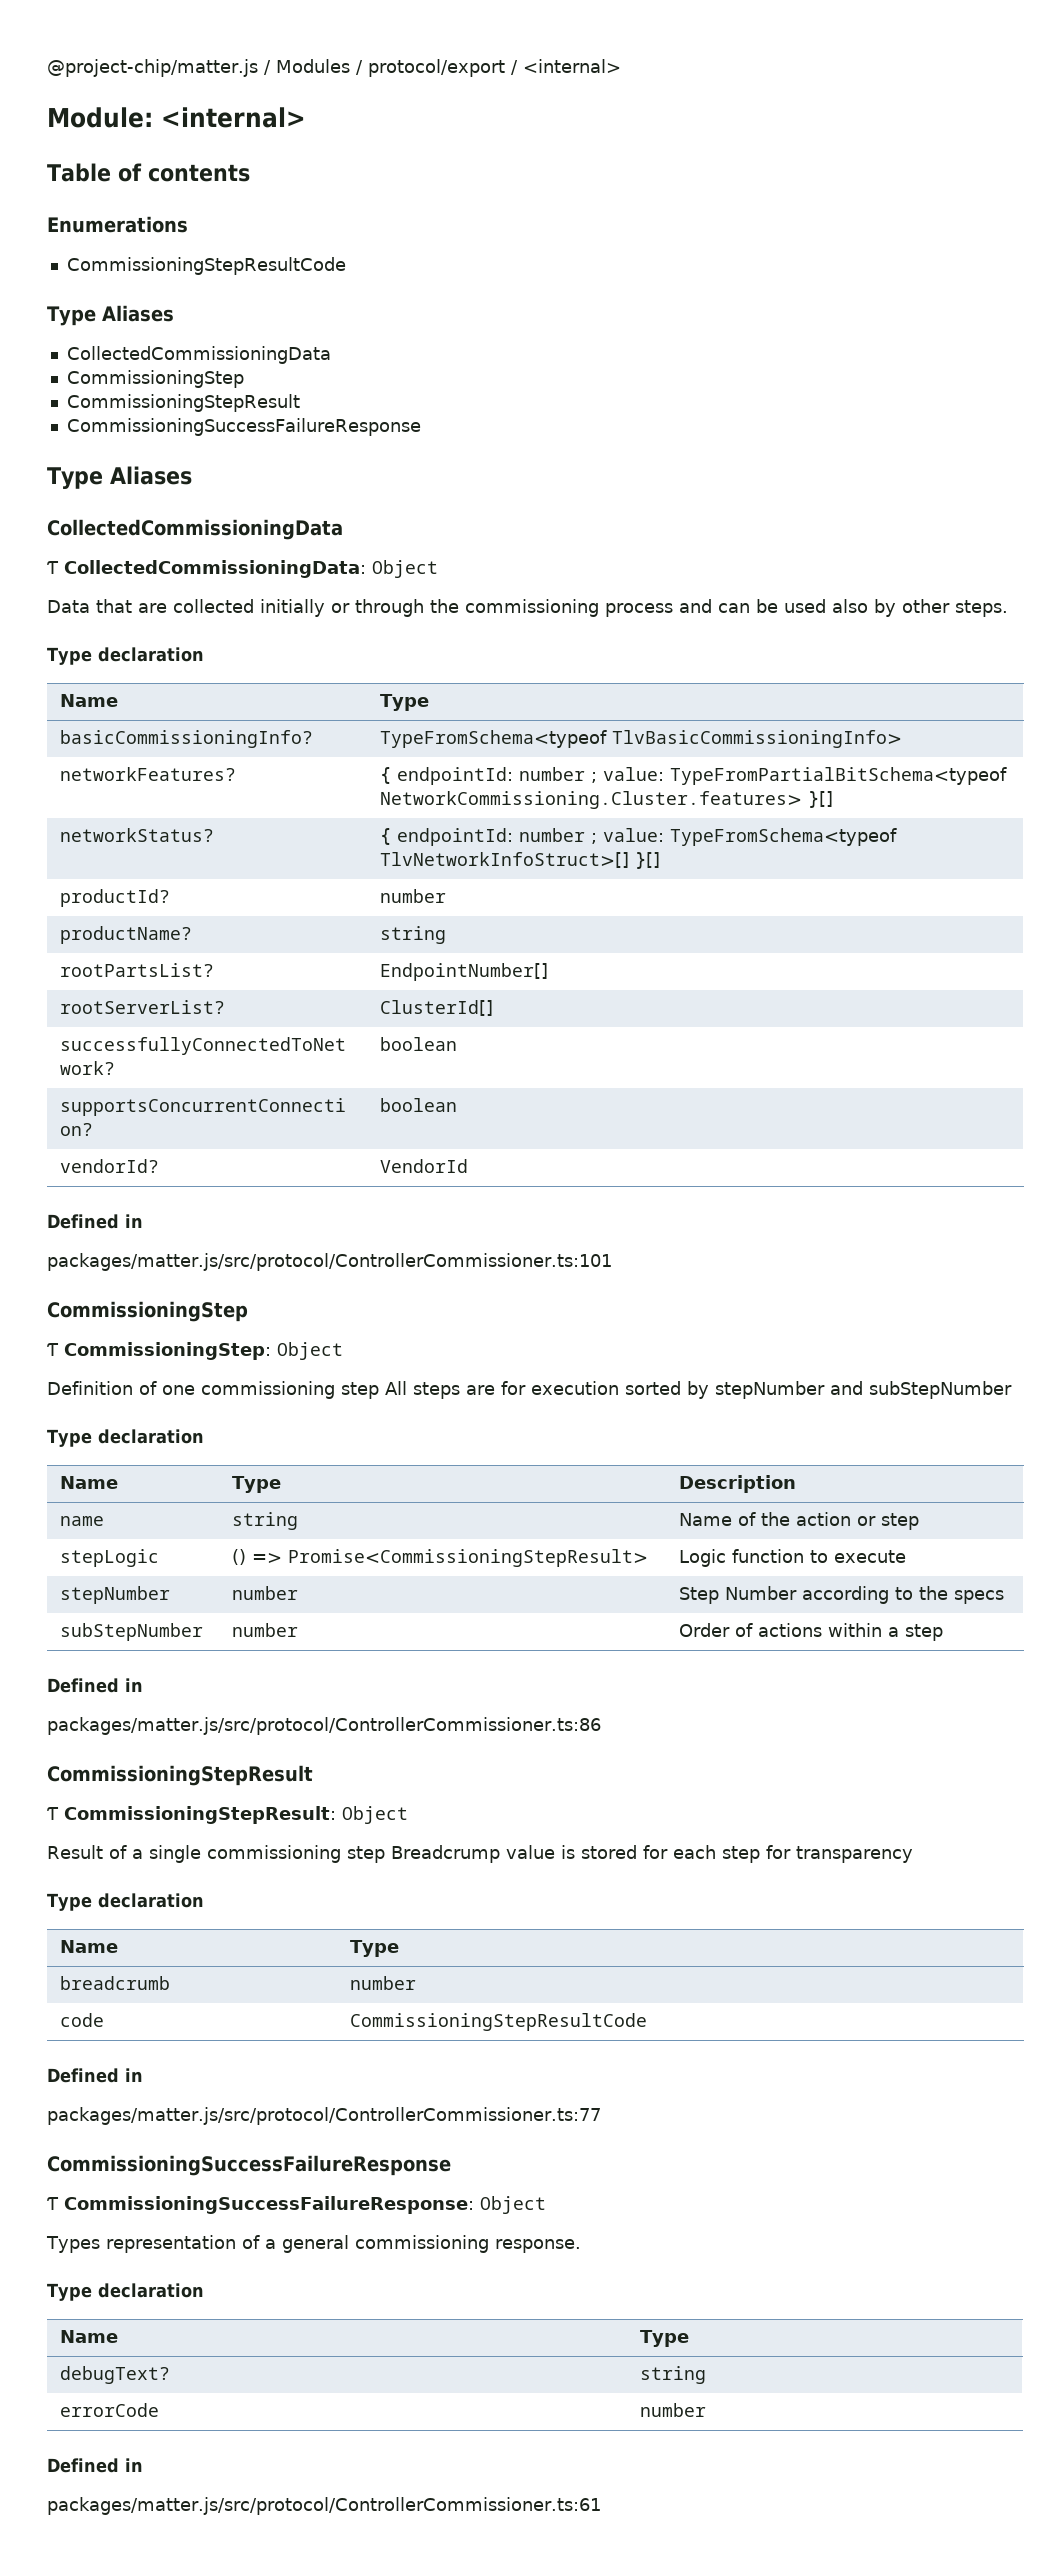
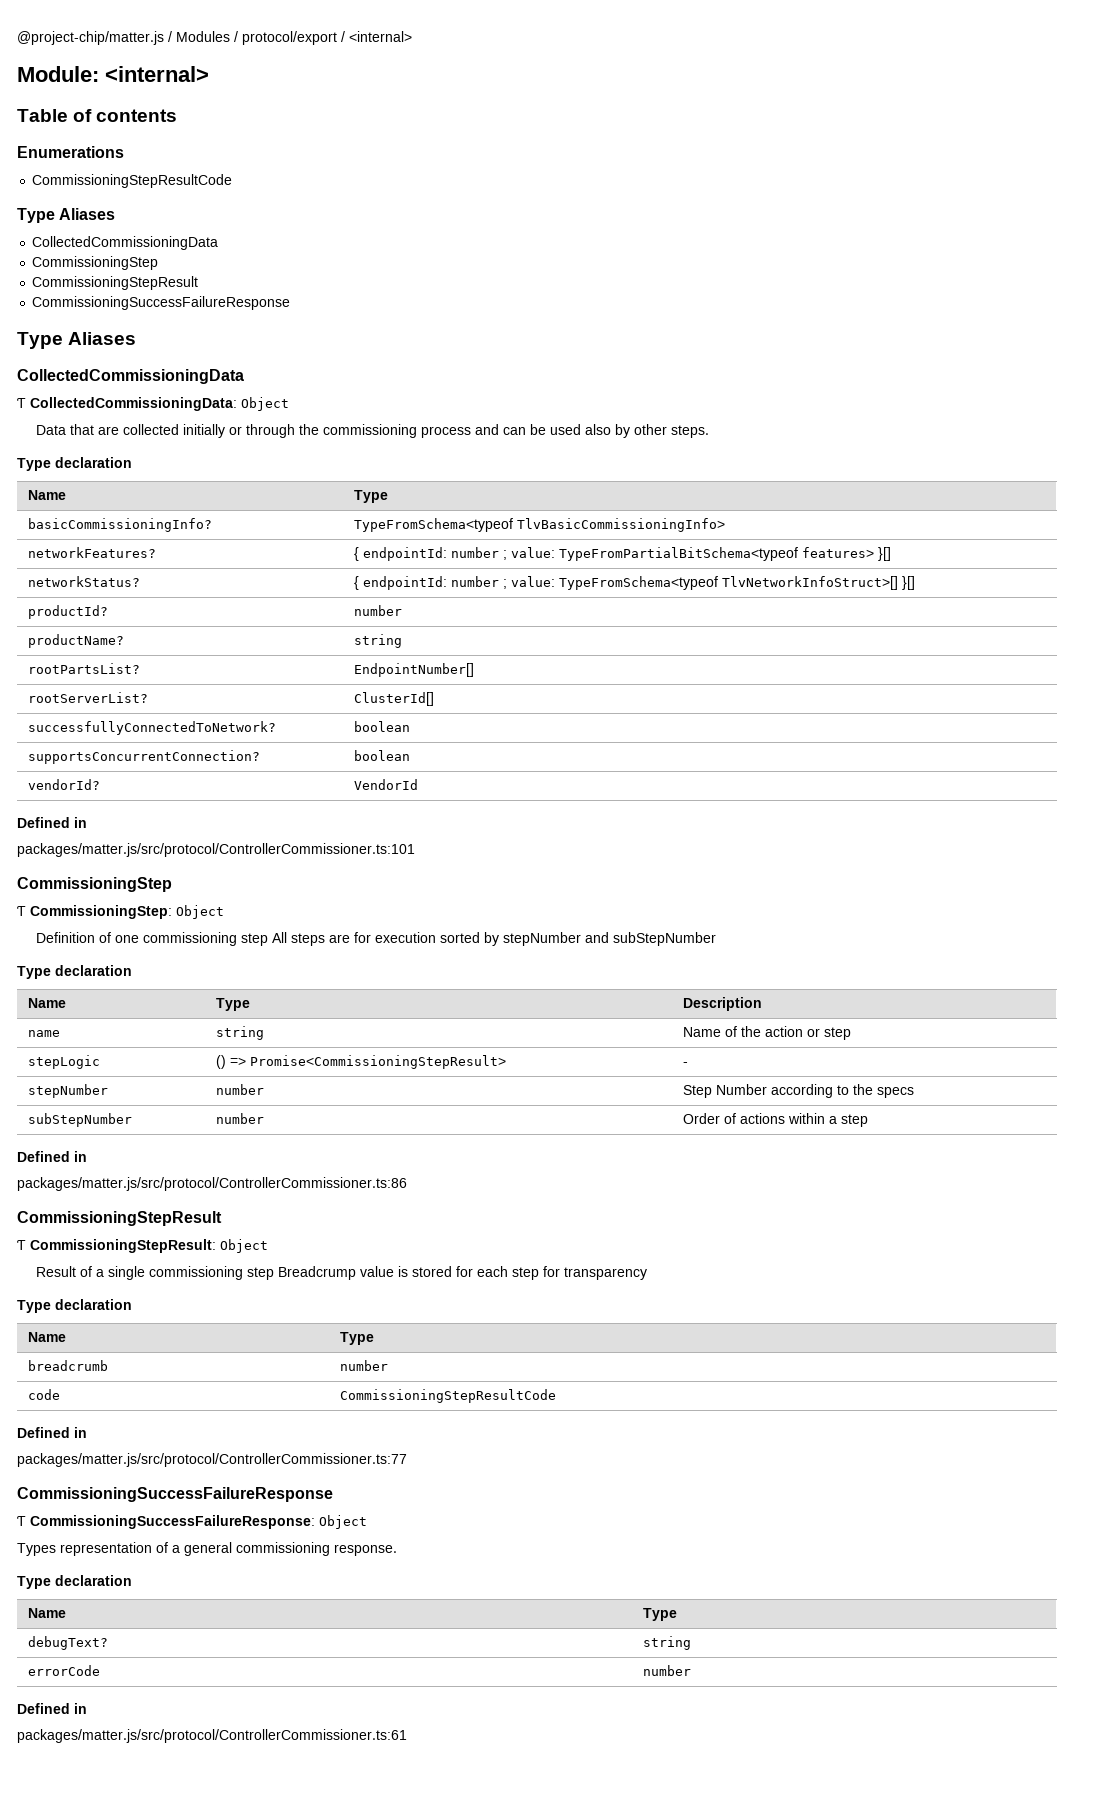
- networkFeatures? | { endpointId: number ; value: TypeFromPartialBitSchema<typeof NetworkCommissioning.Cluster.features> }[]
+ networkFeatures? | { endpointId: number ; value: TypeFromPartialBitSchema<typeof features> }[]
- stepLogic | () => Promise<CommissioningStepResult> | Logic function to execute
+ stepLogic | () => Promise<CommissioningStepResult> | -

